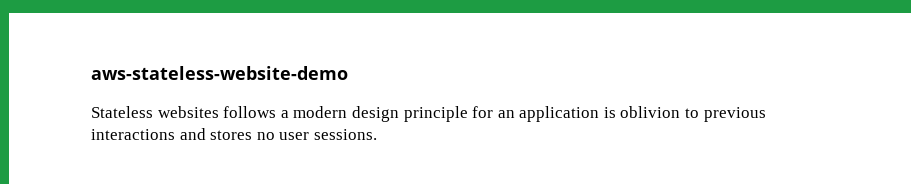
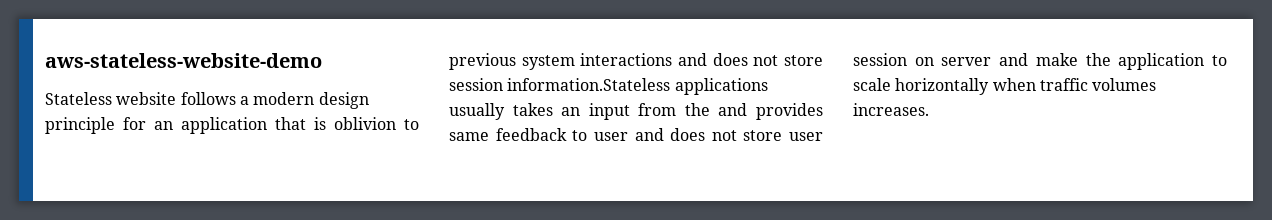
- Stateless websites follows a modern design principle for an application is oblivion to previous interactions and stores no user sessions.
+ Stateless website follows a modern design principle for an application that is oblivion to previous system interactions and does not store session information.Stateless applications usually takes an input from the and provides same feedback to user and does not store user session on server and make the application to scale horizontally when traffic volumes increases.

